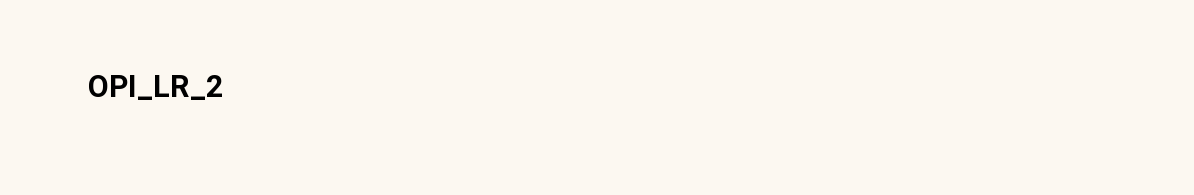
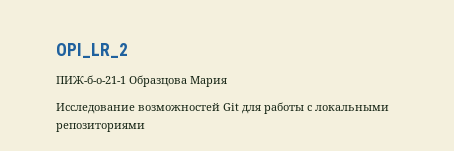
+ ПИЖ-б-о-21-1 Образцова Мария
+ Исследование возможностей Git для работы с локальными репозиториями

